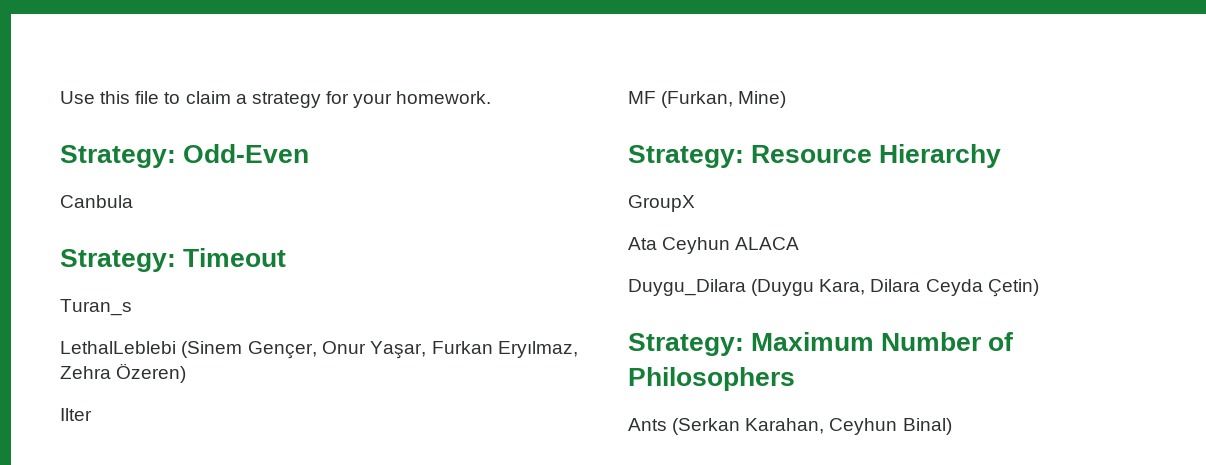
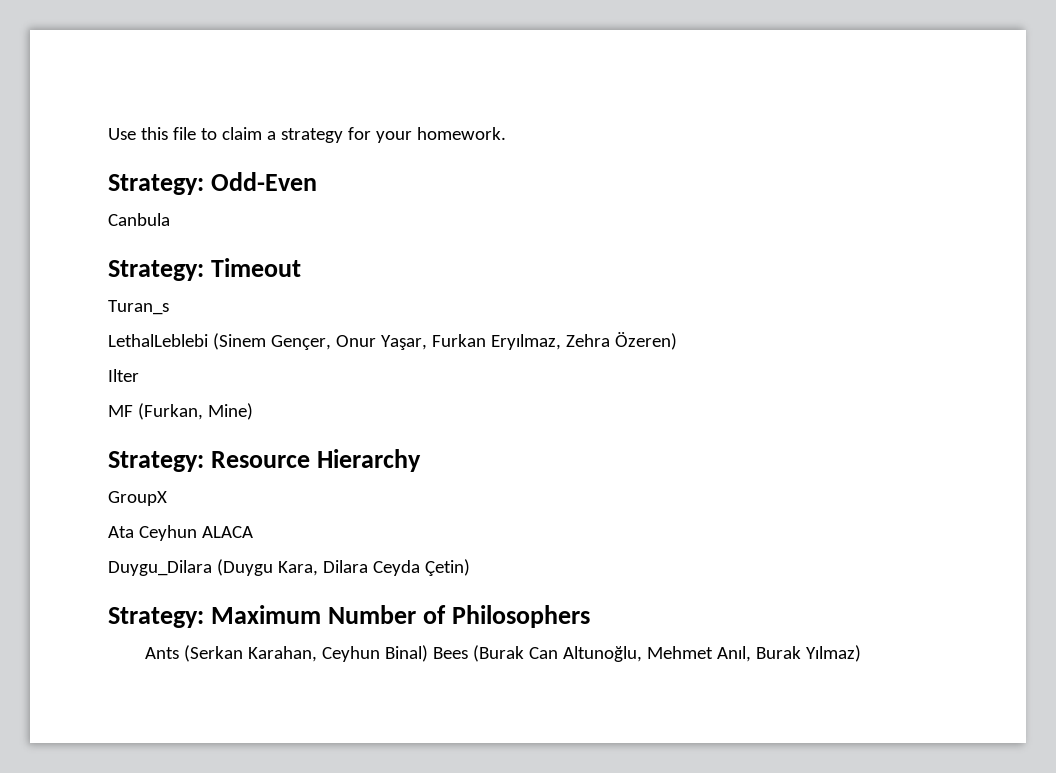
- Ants (Serkan Karahan, Ceyhun Binal)
+ Ants (Serkan Karahan, Ceyhun Binal) Bees (Burak Can Altunoğlu, Mehmet Anıl, Burak Yılmaz)

